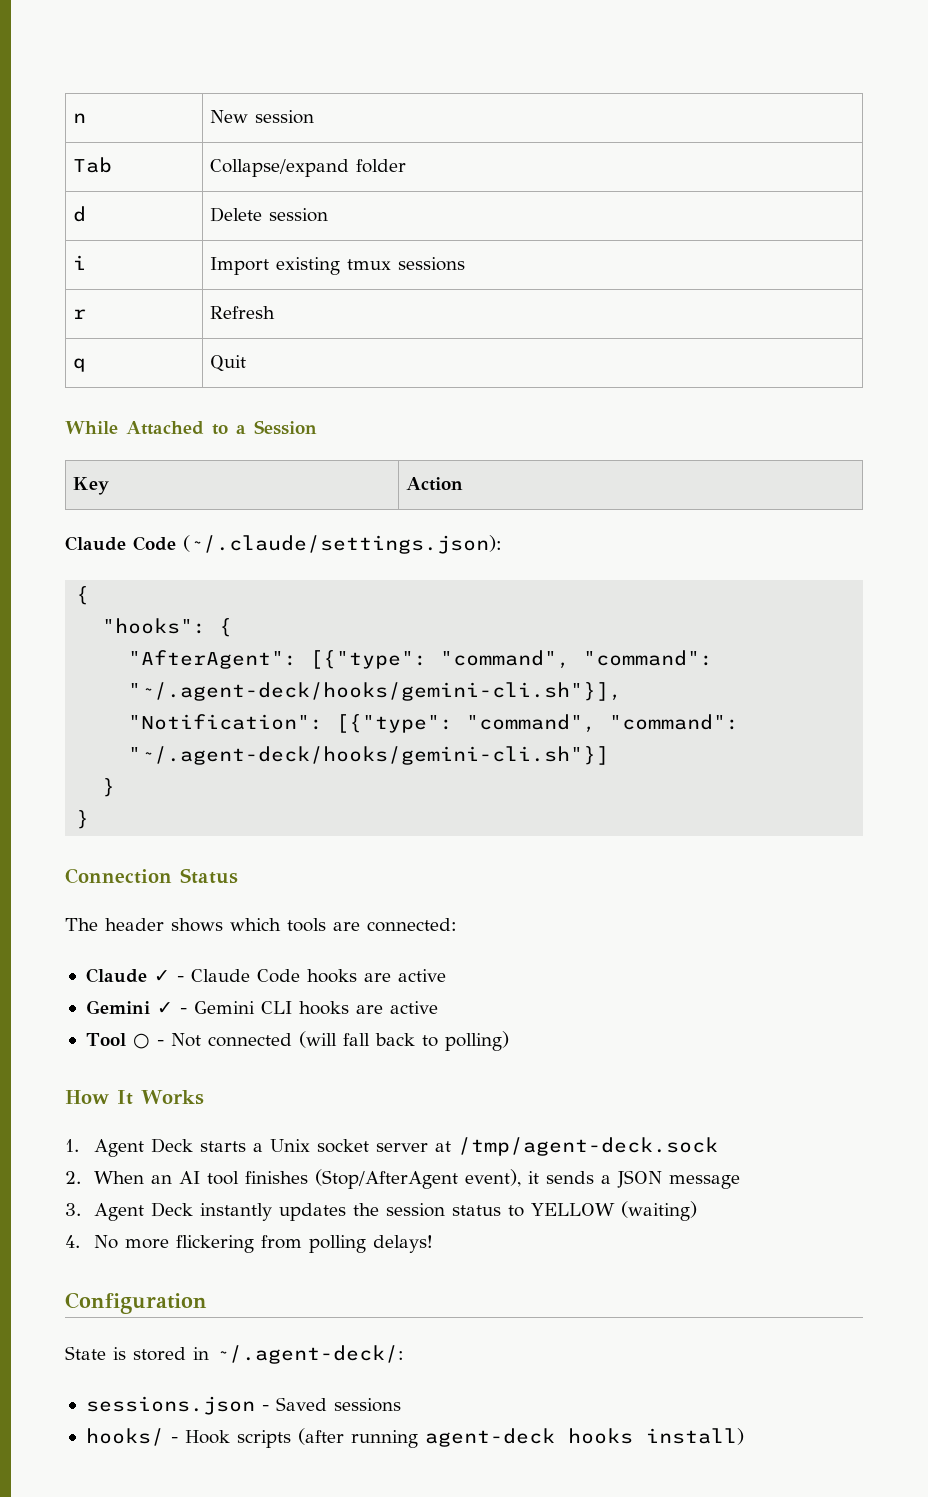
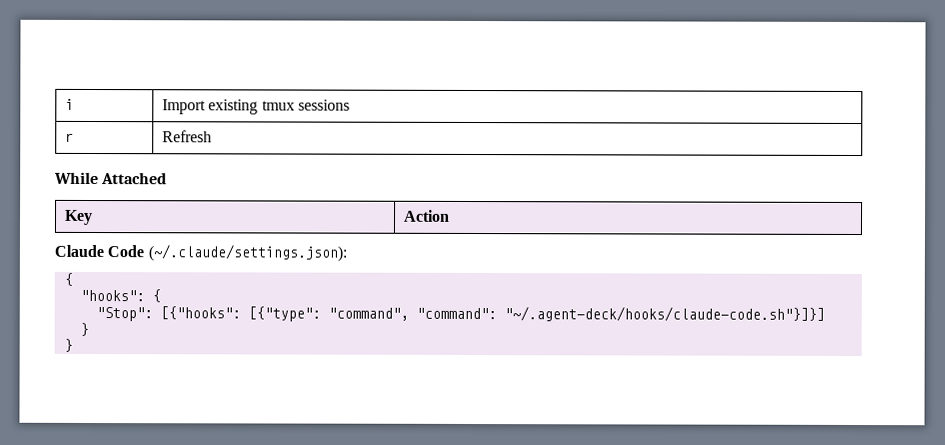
- n | New session
- Tab | Collapse/expand folder
- d | Delete session
- q | Quit
- While Attached to a Session
+ While Attached
- "AfterAgent": [{"type": "command", "command": "~/.agent-deck/hooks/gemini-cli.sh"}],
- "Notification": [{"type": "command", "command": "~/.agent-deck/hooks/gemini-cli.sh"}]
+ "Stop": [{"hooks": [{"type": "command", "command": "~/.agent-deck/hooks/claude-code.sh"}]}]
  }
  }
- Connection Status
- The header shows which tools are connected:
- Claude ✓ - Claude Code hooks are active
- Gemini ✓ - Gemini CLI hooks are active
- Tool ○ - Not connected (will fall back to polling)
- How It Works
- 1. Agent Deck starts a Unix socket server at /tmp/agent-deck.sock
- 2. When an AI tool finishes (Stop/AfterAgent event), it sends a JSON message
- 3. Agent Deck instantly updates the session status to YELLOW (waiting)
- 4. No more flickering from polling delays!
- Configuration
- State is stored in ~/.agent-deck/:
- sessions.json - Saved sessions
- hooks/ - Hook scripts (after running agent-deck hooks install)

